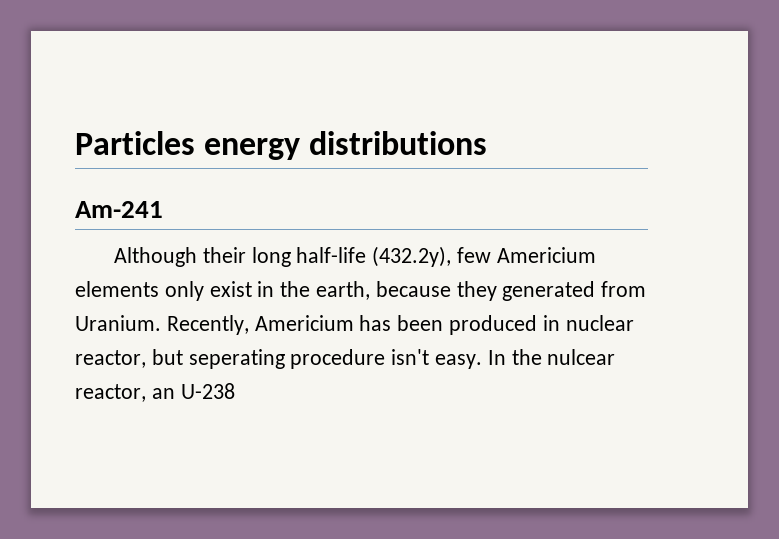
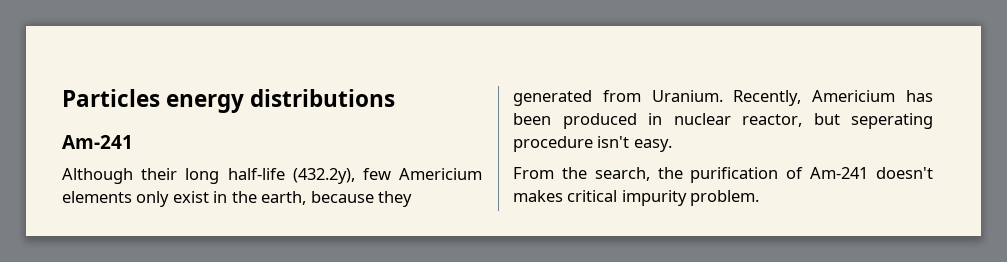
- Recently, Americium has been produced in nuclear reactor, but seperating procedure isn't easy. In the nulcear reactor, an U-238
+ Recently, Americium has been produced in nuclear reactor, but seperating procedure isn't easy.
+ From the search, the purification of Am-241 doesn't makes critical impurity problem.

